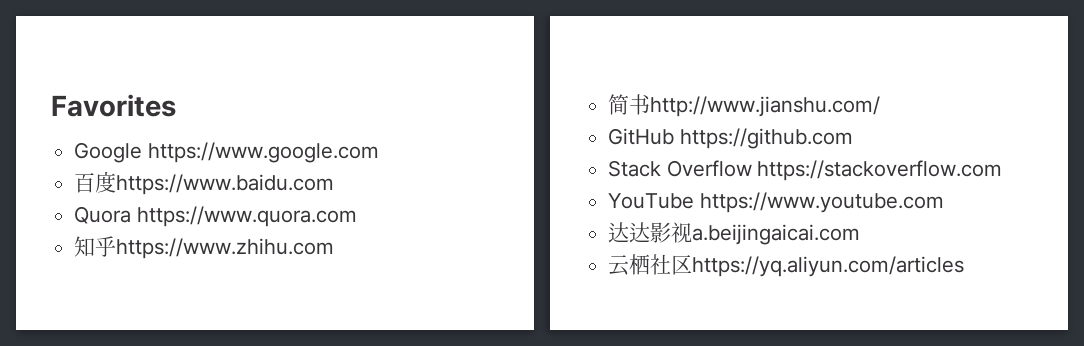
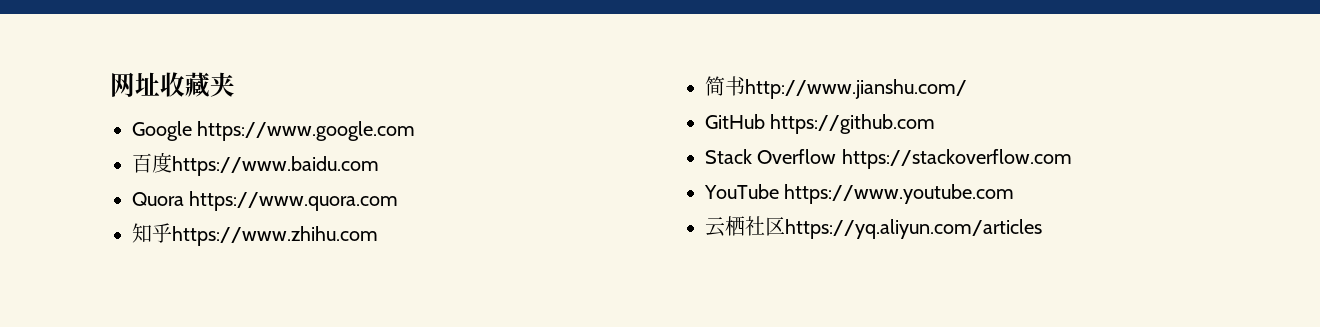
- Favorites
+ 网址收藏夹
- 达达影视a.beijingaicai.com

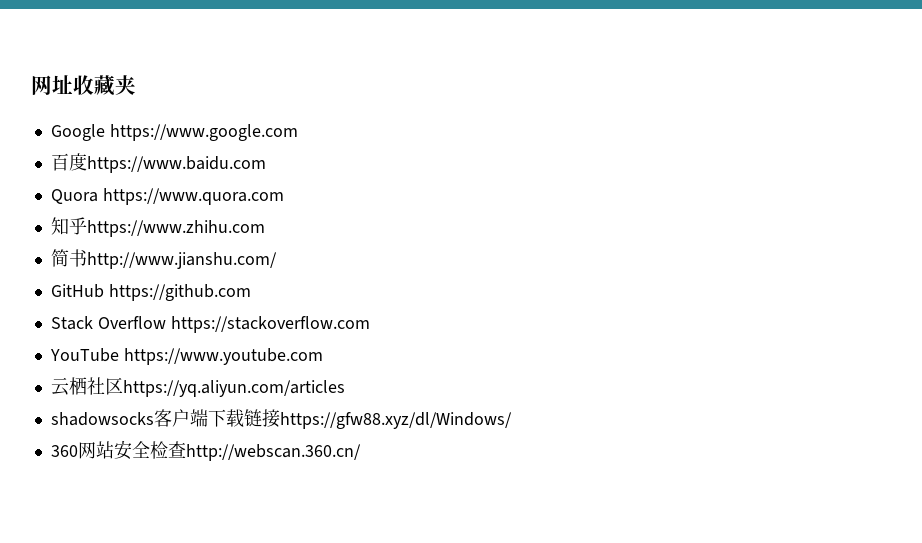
+ shadowsocks客户端下载链接https://gfw88.xyz/dl/Windows/
+ 360网站安全检查http://webscan.360.cn/

